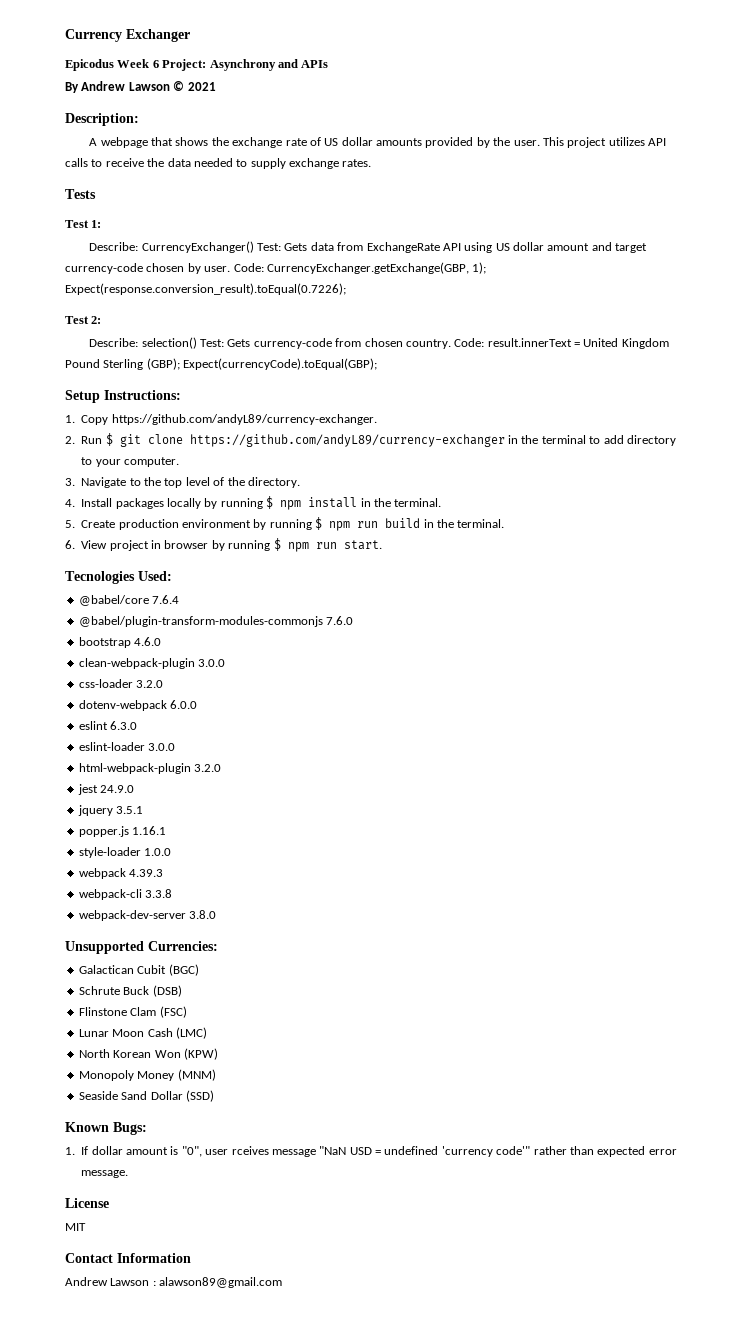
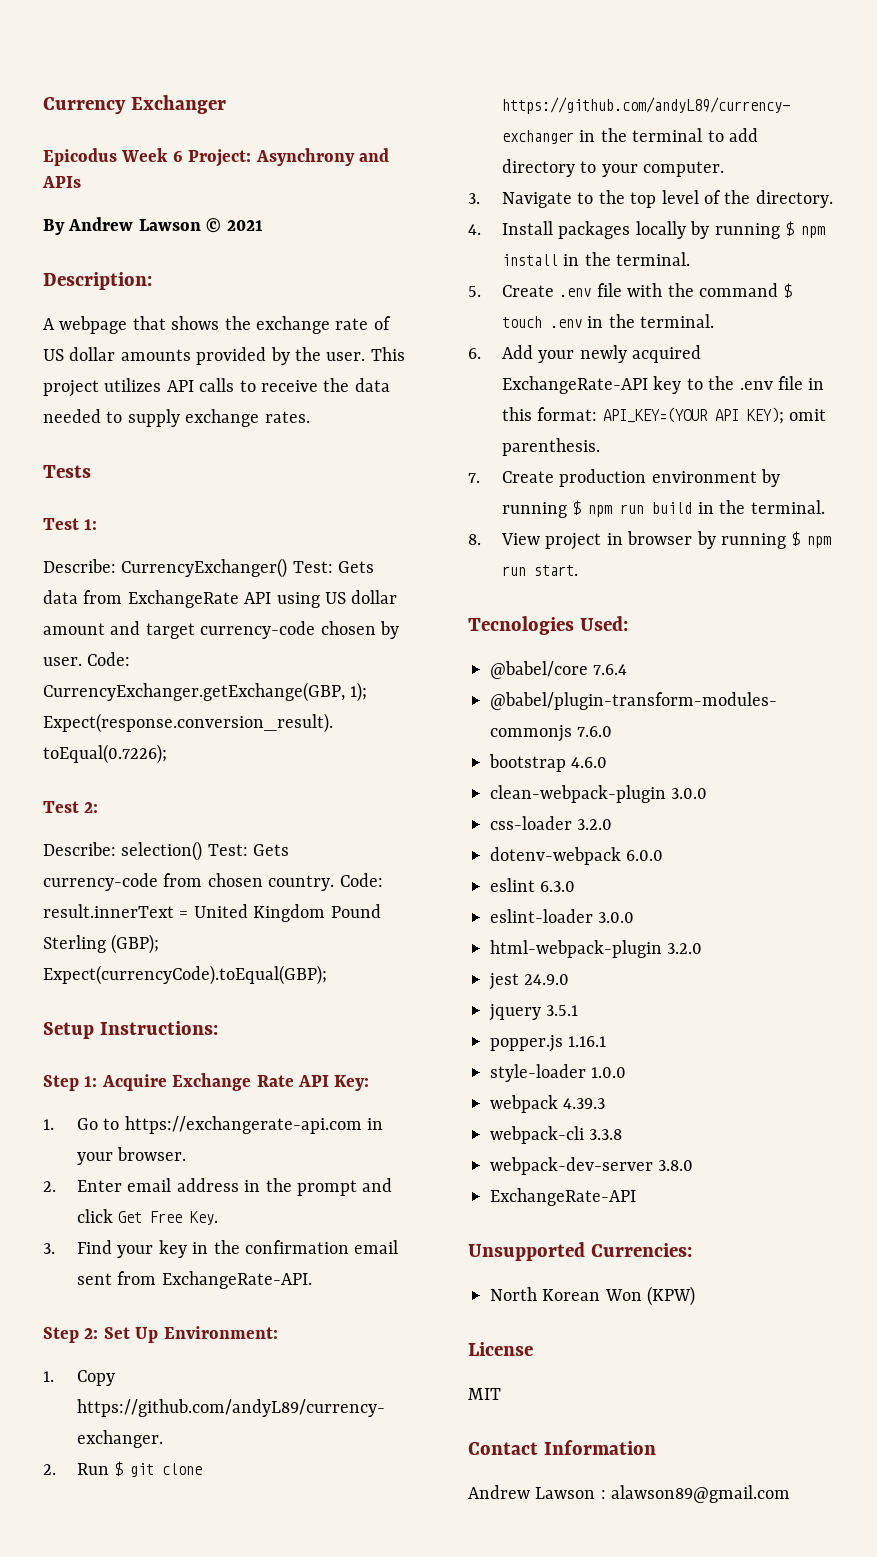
+ Step 1: Acquire Exchange Rate API Key:
+ 1. Go to https://exchangerate-api.com in your browser.
+ 2. Enter email address in the prompt and click Get Free Key.
+ 3. Find your key in the confirmation email sent from ExchangeRate-API.
+ Step 2: Set Up Environment:
- 5. Create production environment by running $ npm run build in the terminal.
+ 5. Create .env file with the command $ touch .env in the terminal.
+ 6. Add your newly acquired ExchangeRate-API key to the .env file in this format: API_KEY=(YOUR API KEY); omit parenthesis.
+ 7. Create production environment by running $ npm run build in the terminal.
- 6. View project in browser by running $ npm run start.
+ 8. View project in browser by running $ npm run start.
  webpack-dev-server 3.8.0
+ ExchangeRate-API
- Galactican Cubit (BGC)
- Schrute Buck (DSB)
- Flinstone Clam (FSC)
- Lunar Moon Cash (LMC)
  North Korean Won (KPW)
- Monopoly Money (MNM)
- Seaside Sand Dollar (SSD)
- Known Bugs:
- 1. If dollar amount is "0", user rceives message "NaN USD = undefined 'currency code'" rather than expected error message.

